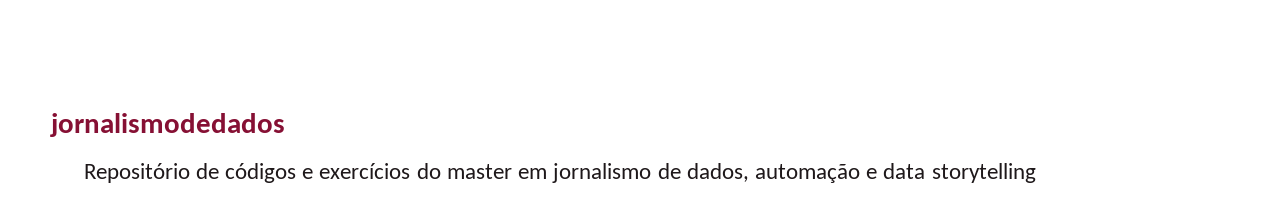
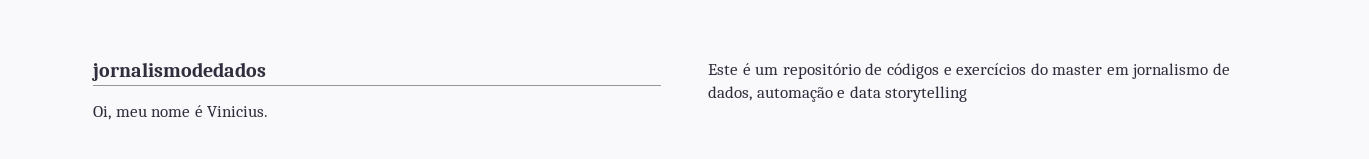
- Repositório de códigos e exercícios do master em jornalismo de dados, automação e data storytelling
+ Oi, meu nome é Vinicius.
+ Este é um repositório de códigos e exercícios do master em jornalismo de dados, automação e data storytelling

